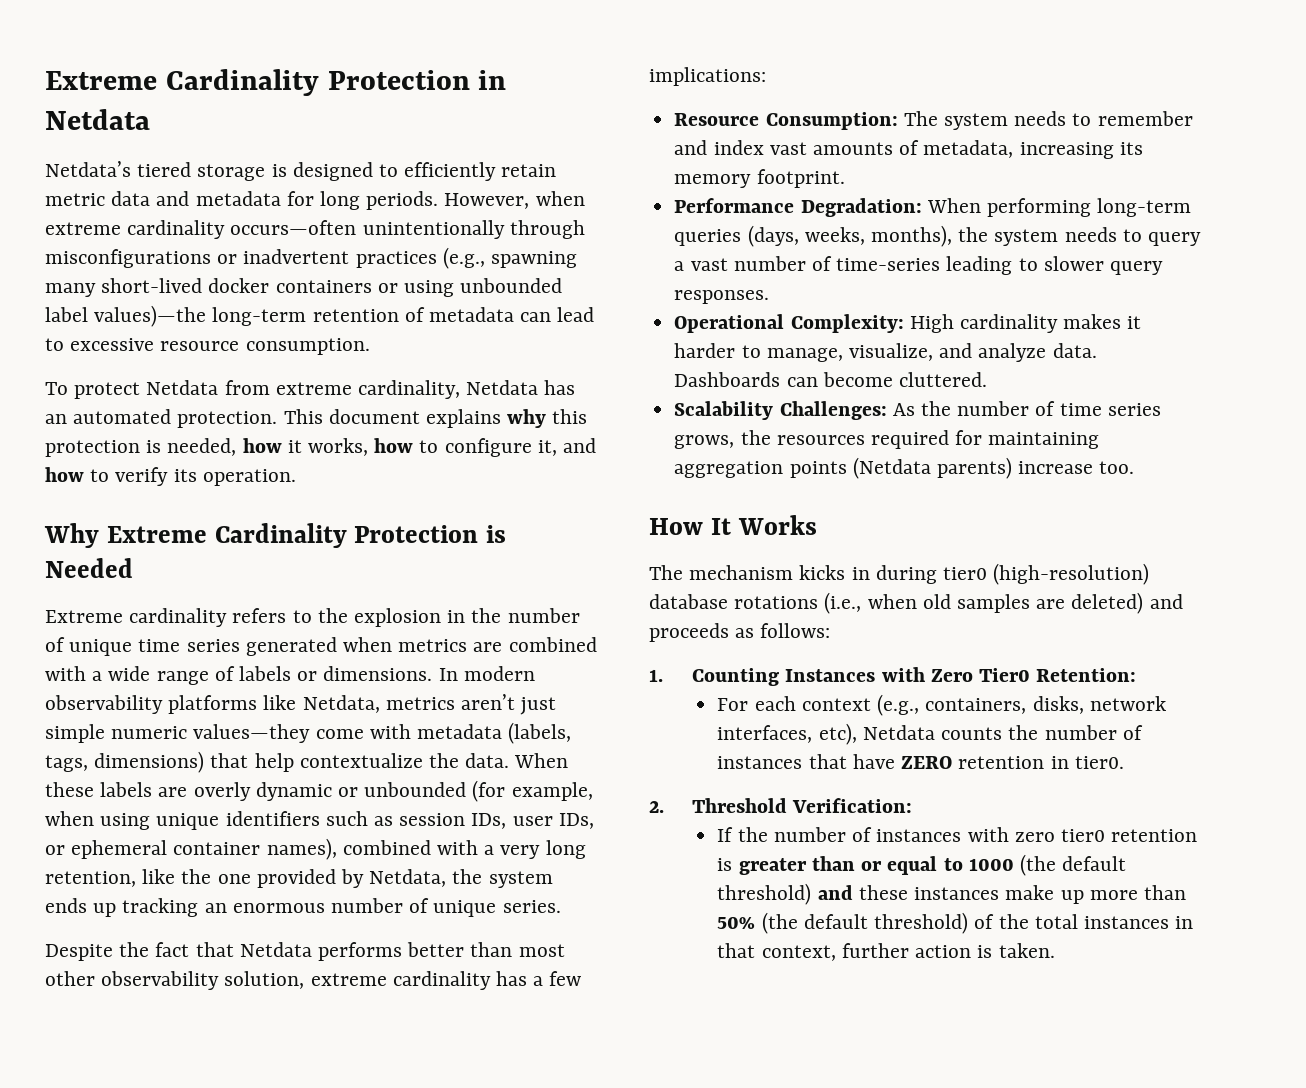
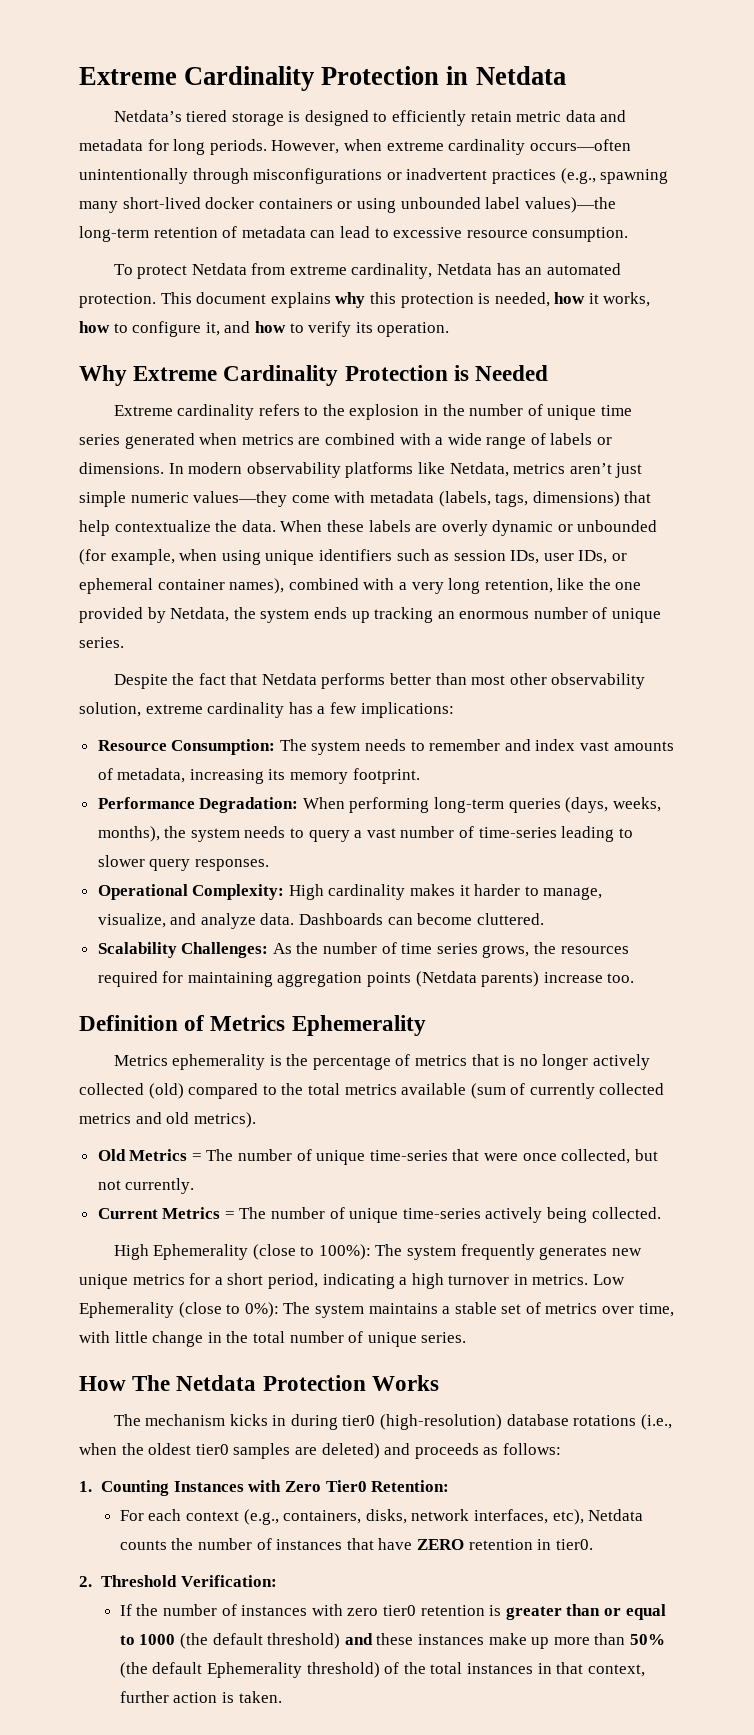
- How It Works
+ Definition of Metrics Ephemerality
+ Metrics ephemerality is the percentage of metrics that is no longer actively collected (old) compared to the total metrics available (sum of currently collected metrics and old metrics).
+ Old Metrics = The number of unique time-series that were once collected, but not currently.
+ Current Metrics = The number of unique time-series actively being collected.
+ High Ephemerality (close to 100%): The system frequently generates new unique metrics for a short period, indicating a high turnover in metrics. Low Ephemerality (close to 0%): The system maintains a stable set of metrics over time, with little change in the total number of unique series.
+ How The Netdata Protection Works
- The mechanism kicks in during tier0 (high-resolution) database rotations (i.e., when old samples are deleted) and proceeds as follows:
+ The mechanism kicks in during tier0 (high-resolution) database rotations (i.e., when the oldest tier0 samples are deleted) and proceeds as follows:
- If the number of instances with zero tier0 retention is greater than or equal to 1000 (the default threshold) and these instances make up more than 50% (the default threshold) of the total instances in that context, further action is taken.
+ If the number of instances with zero tier0 retention is greater than or equal to 1000 (the default threshold) and these instances make up more than 50% (the default Ephemerality threshold) of the total instances in that context, further action is taken.

